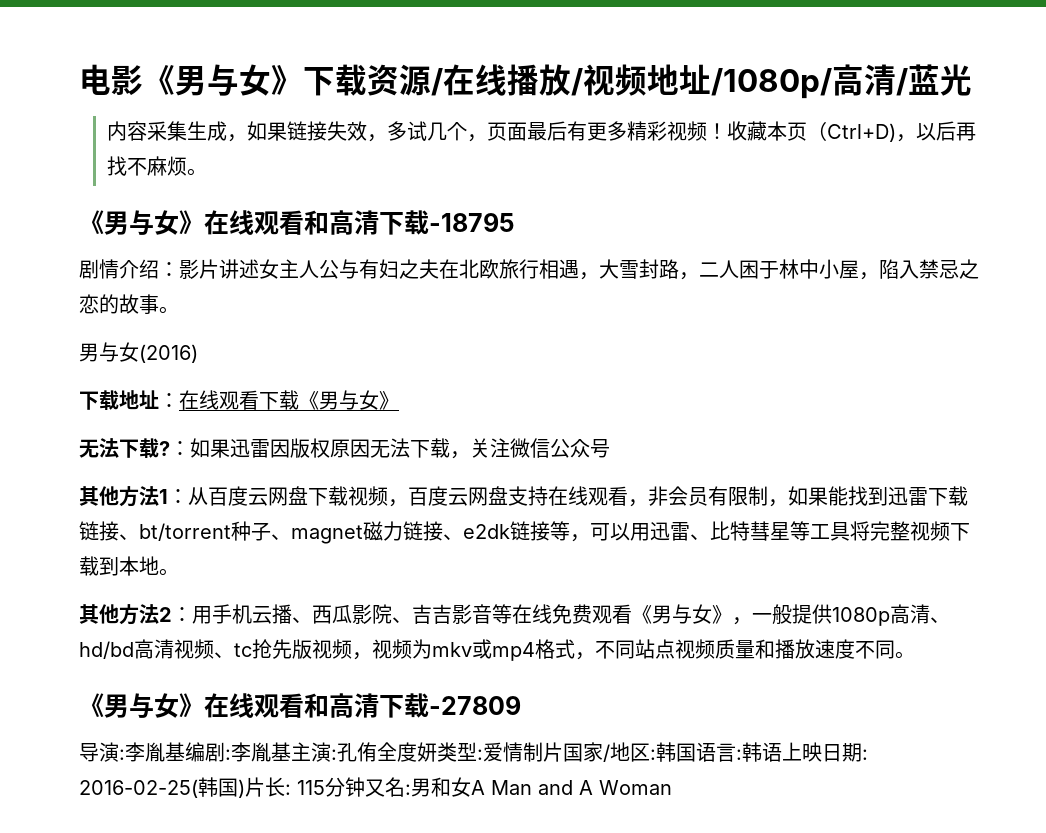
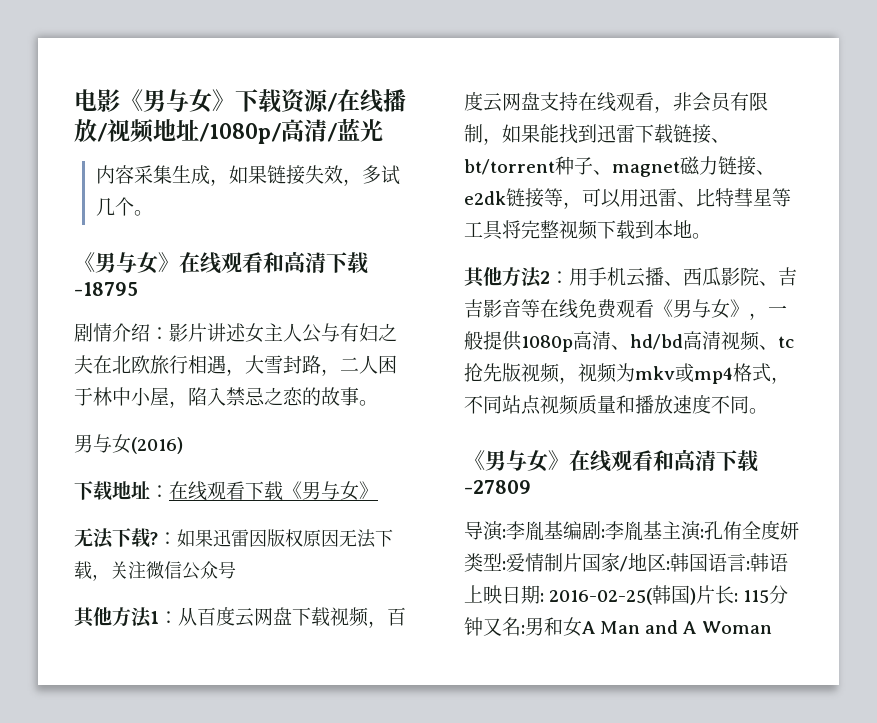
- 内容采集生成，如果链接失效，多试几个，页面最后有更多精彩视频！收藏本页（Ctrl+D)，以后再找不麻烦。
+ 内容采集生成，如果链接失效，多试几个。

